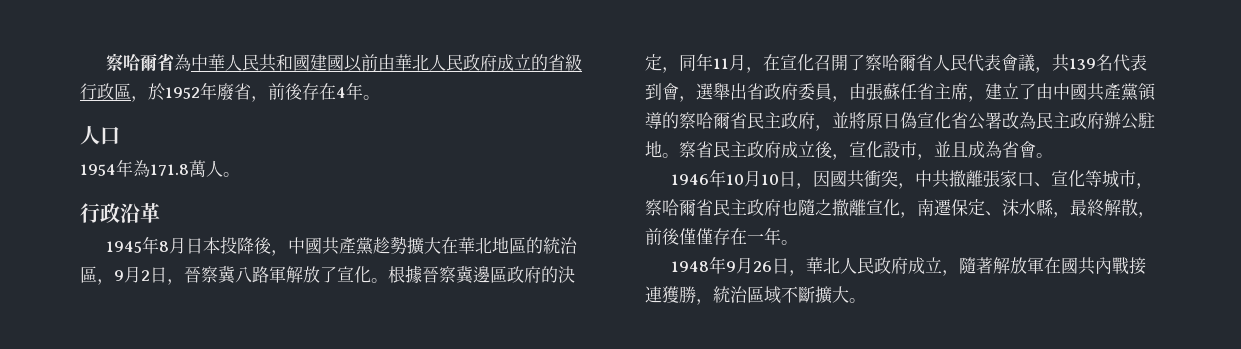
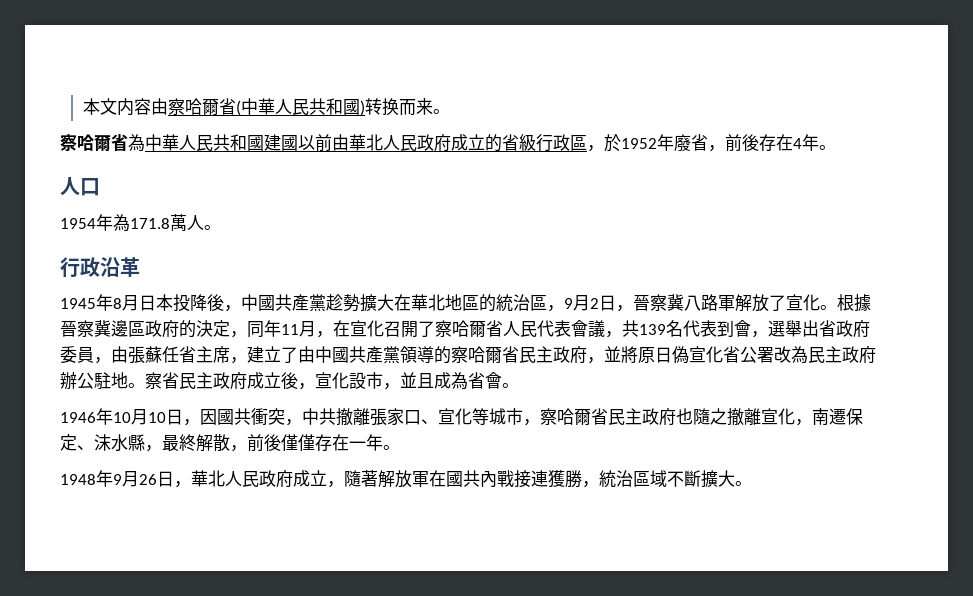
+ 本文内容由察哈爾省(中華人民共和國)转换而来。

